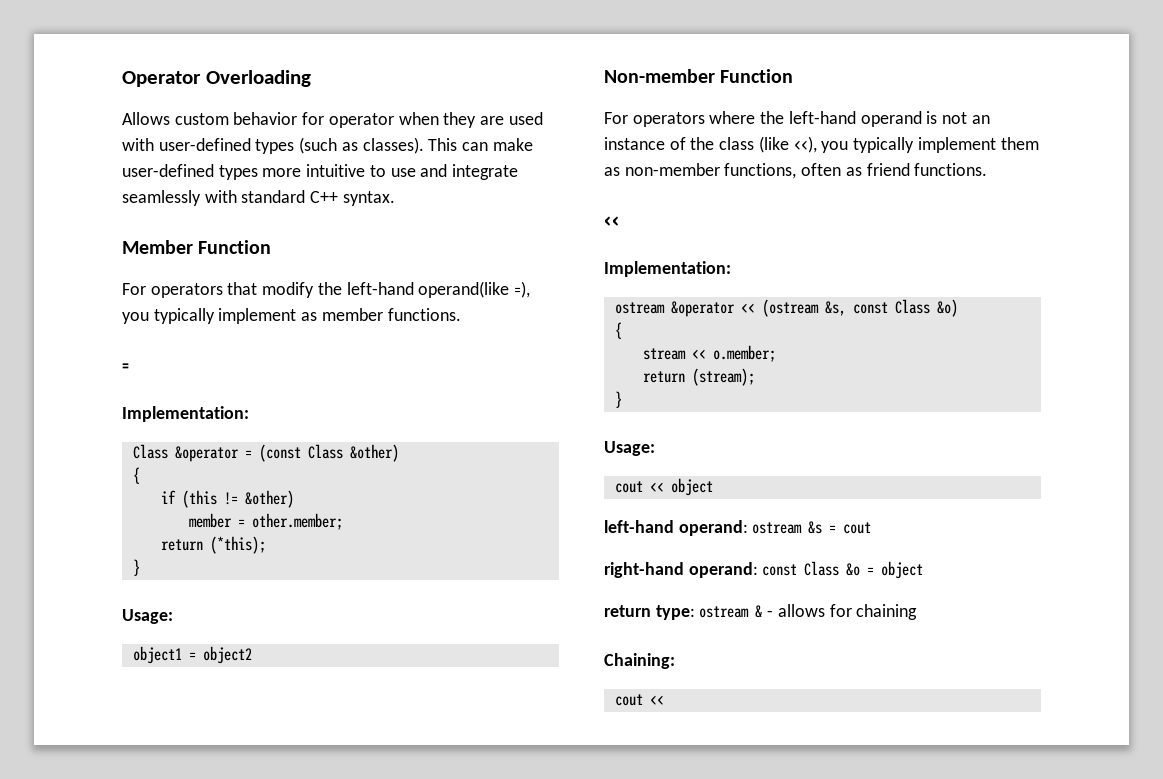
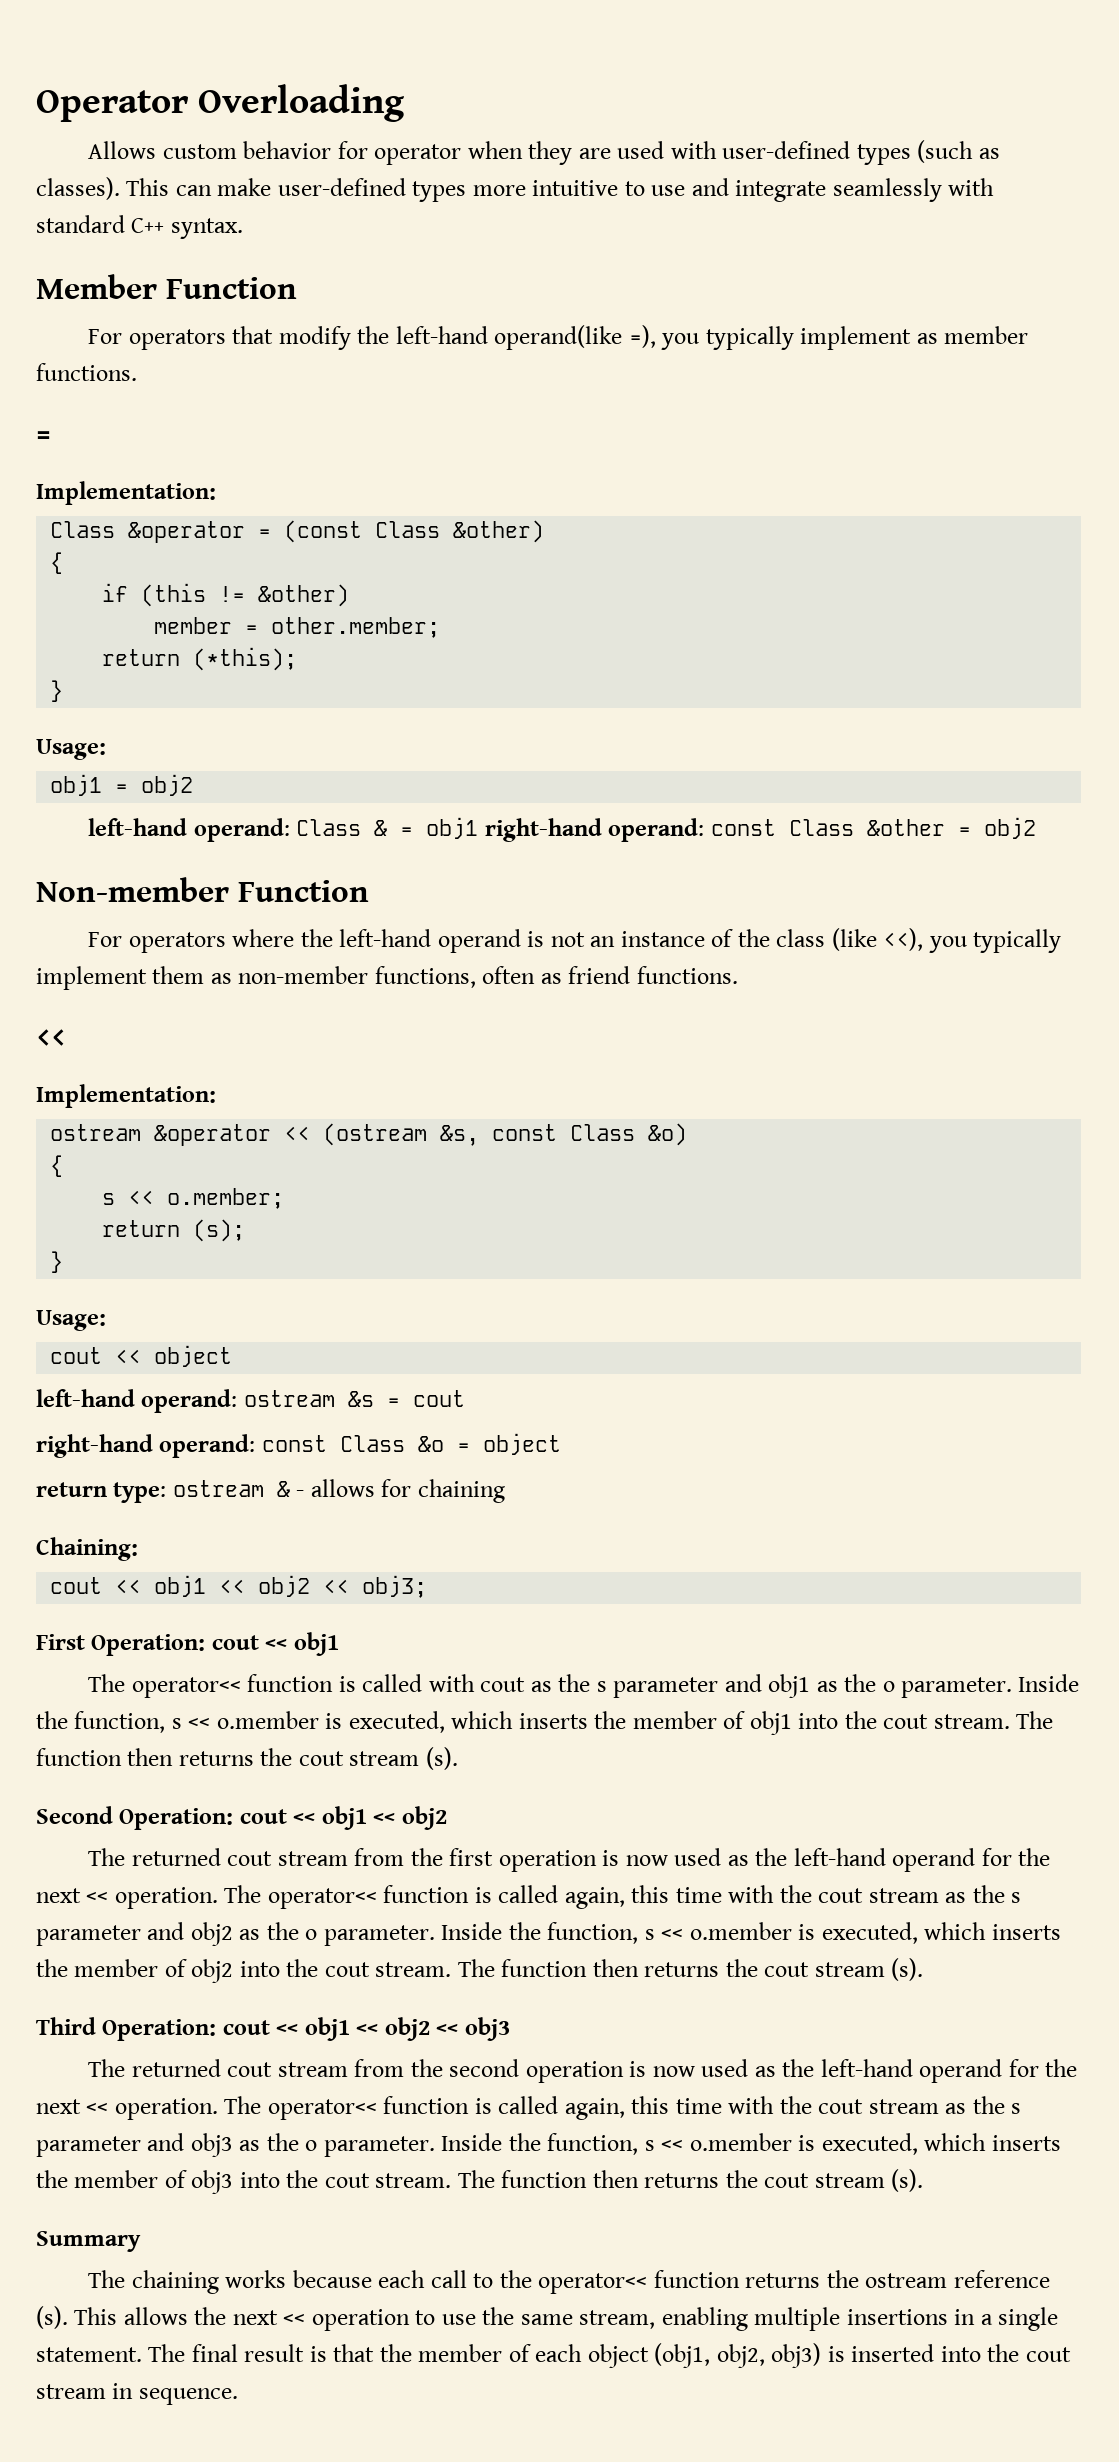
- object1 = object2
+ obj1 = obj2
+ left-hand operand: Class & = obj1 right-hand operand: const Class &other = obj2
- stream << o.member;
+ s << o.member;
- return (stream);
+ return (s);
  Chaining:
- cout <<
+ cout << obj1 << obj2 << obj3;
+ First Operation: cout << obj1
+ The operator<< function is called with cout as the s parameter and obj1 as the o parameter. Inside the function, s << o.member is executed, which inserts the member of obj1 into the cout stream. The function then returns the cout stream (s).
+ Second Operation: cout << obj1 << obj2
+ The returned cout stream from the first operation is now used as the left-hand operand for the next << operation. The operator<< function is called again, this time with the cout stream as the s parameter and obj2 as the o parameter. Inside the function, s << o.member is executed, which inserts the member of obj2 into the cout stream. The function then returns the cout stream (s).
+ Third Operation: cout << obj1 << obj2 << obj3
+ The returned cout stream from the second operation is now used as the left-hand operand for the next << operation. The operator<< function is called again, this time with the cout stream as the s parameter and obj3 as the o parameter. Inside the function, s << o.member is executed, which inserts the member of obj3 into the cout stream. The function then returns the cout stream (s).
+ Summary
+ The chaining works because each call to the operator<< function returns the ostream reference (s). This allows the next << operation to use the same stream, enabling multiple insertions in a single statement. The final result is that the member of each object (obj1, obj2, obj3) is inserted into the cout stream in sequence.

